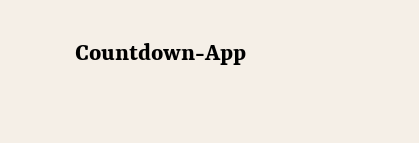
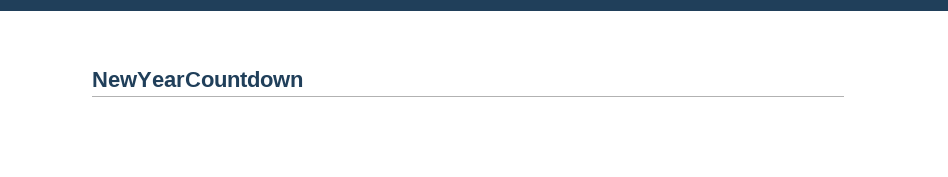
- Countdown-App
+ NewYearCountdown

